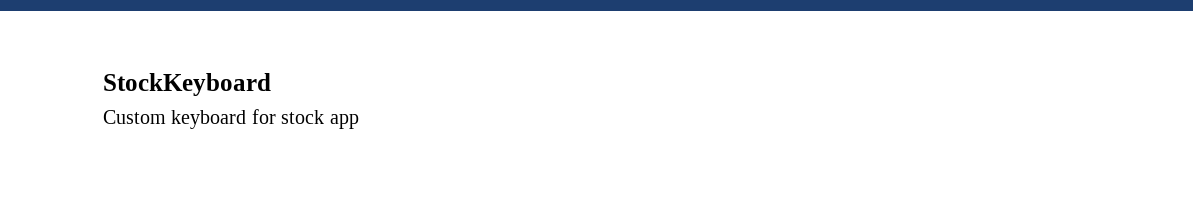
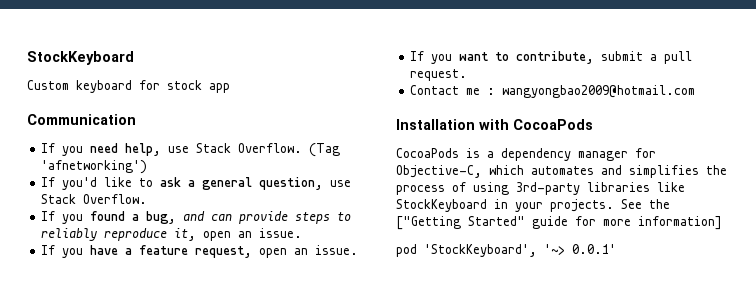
+ Communication
+ If you need help, use Stack Overflow. (Tag 'afnetworking')
+ If you'd like to ask a general question, use Stack Overflow.
+ If you found a bug, and can provide steps to reliably reproduce it, open an issue.
+ If you have a feature request, open an issue.
+ If you want to contribute, submit a pull request.
+ Contact me : wangyongbao2009@hotmail.com
+ Installation with CocoaPods
+ CocoaPods is a dependency manager for Objective-C, which automates and simplifies the process of using 3rd-party libraries like StockKeyboard in your projects. See the ["Getting Started" guide for more information]
+ pod 'StockKeyboard', '~> 0.0.1'

